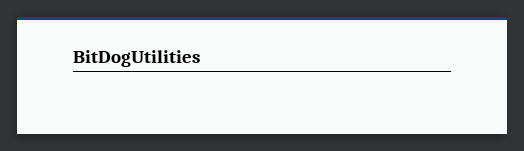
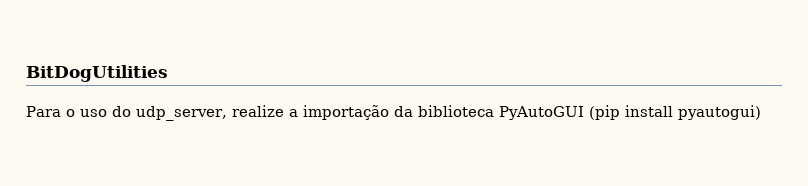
+ Para o uso do udp_server, realize a importação da biblioteca PyAutoGUI (pip install pyautogui)

